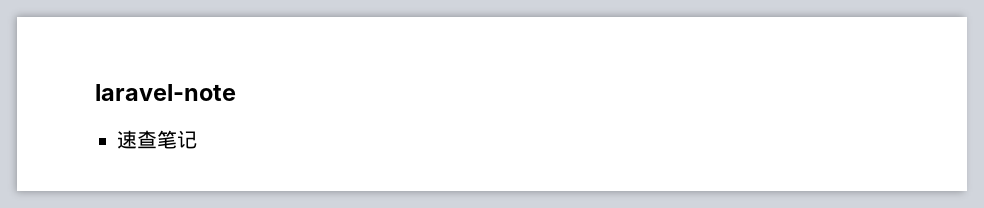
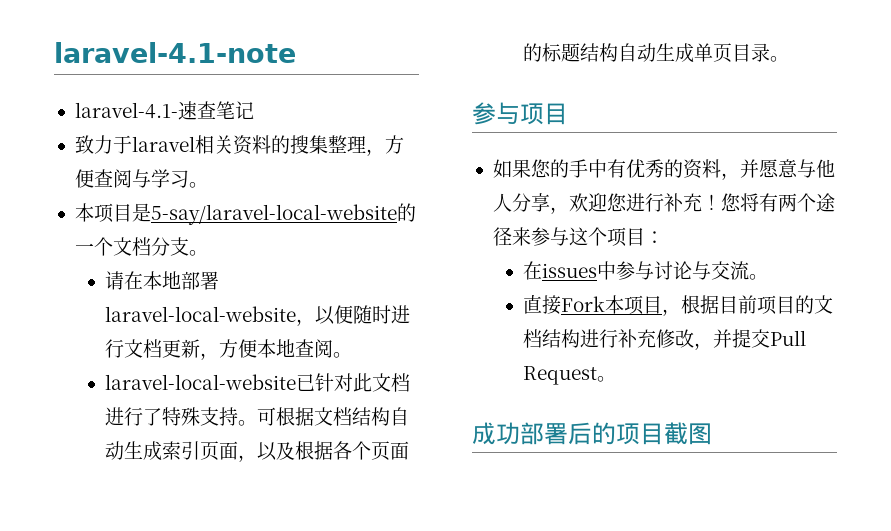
- laravel-note
- 速查笔记
+ laravel-4.1-note
+ laravel-4.1-速查笔记
+ 致力于laravel相关资料的搜集整理，方便查阅与学习。
+ 本项目是5-say/laravel-local-website的一个文档分支。
+ 请在本地部署laravel-local-website，以便随时进行文档更新，方便本地查阅。
+ laravel-local-website已针对此文档进行了特殊支持。可根据文档结构自动生成索引页面，以及根据各个页面的标题结构自动生成单页目录。
+ 参与项目
+ 如果您的手中有优秀的资料，并愿意与他人分享，欢迎您进行补充！您将有两个途径来参与这个项目：
+ 在issues中参与讨论与交流。
+ 直接Fork本项目，根据目前项目的文档结构进行补充修改，并提交Pull Request。
+ 成功部署后的项目截图

